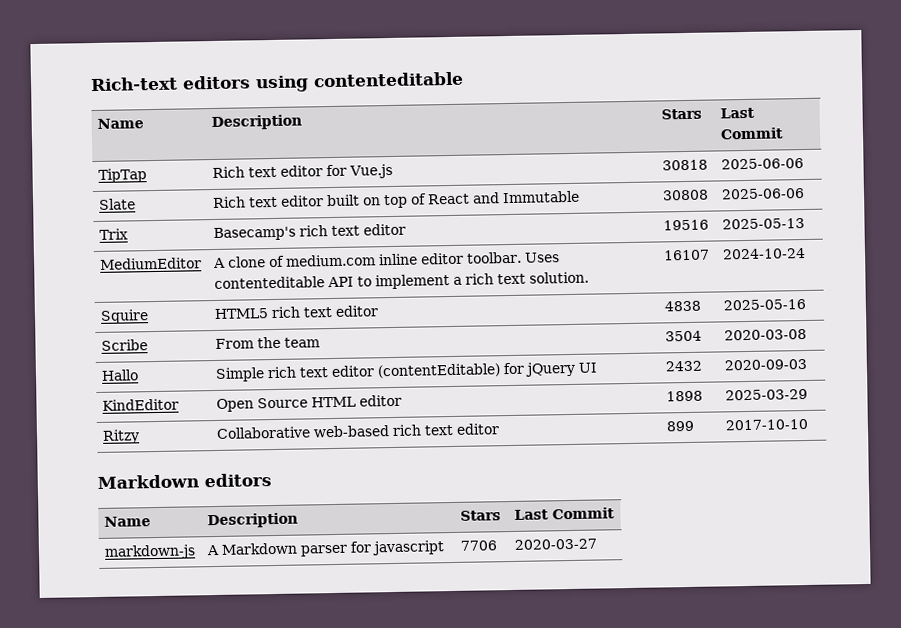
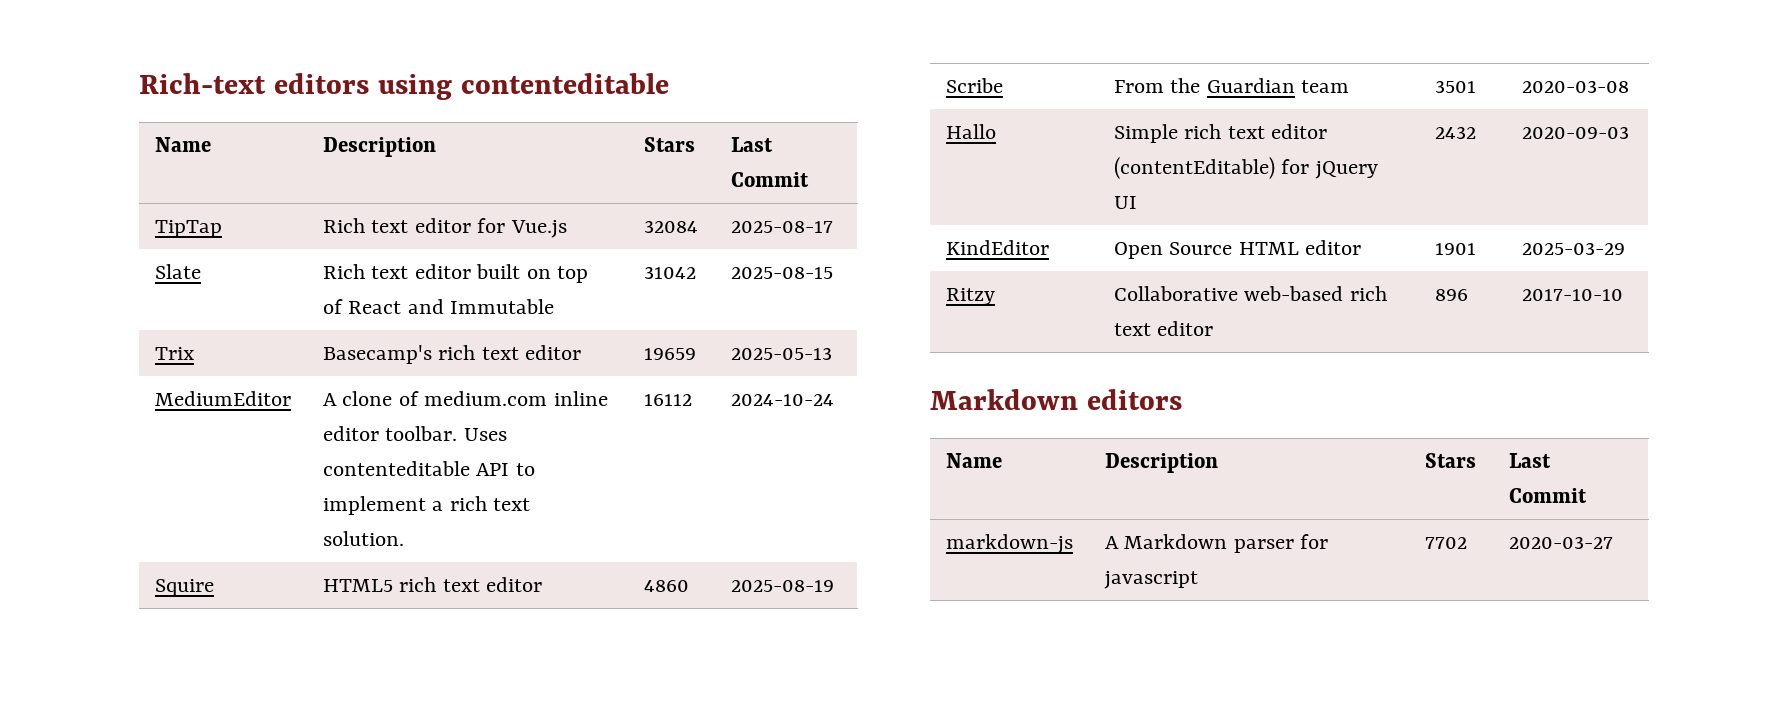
- TipTap | Rich text editor for Vue.js | 30818 | 2025-06-06
+ TipTap | Rich text editor for Vue.js | 32084 | 2025-08-17
- Slate | Rich text editor built on top of React and Immutable | 30808 | 2025-06-06
+ Slate | Rich text editor built on top of React and Immutable | 31042 | 2025-08-15
- Trix | Basecamp's rich text editor | 19516 | 2025-05-13
+ Trix | Basecamp's rich text editor | 19659 | 2025-05-13
- MediumEditor | A clone of medium.com inline editor toolbar. Uses contenteditable API to implement a rich text solution. | 16107 | 2024-10-24
+ MediumEditor | A clone of medium.com inline editor toolbar. Uses contenteditable API to implement a rich text solution. | 16112 | 2024-10-24
- Squire | HTML5 rich text editor | 4838 | 2025-05-16
+ Squire | HTML5 rich text editor | 4860 | 2025-08-19
- Scribe | From the team | 3504 | 2020-03-08
+ Scribe | From the Guardian team | 3501 | 2020-03-08
- KindEditor | Open Source HTML editor | 1898 | 2025-03-29
+ KindEditor | Open Source HTML editor | 1901 | 2025-03-29
- Ritzy | Collaborative web-based rich text editor | 899 | 2017-10-10
+ Ritzy | Collaborative web-based rich text editor | 896 | 2017-10-10
- markdown-js | A Markdown parser for javascript | 7706 | 2020-03-27
+ markdown-js | A Markdown parser for javascript | 7702 | 2020-03-27

